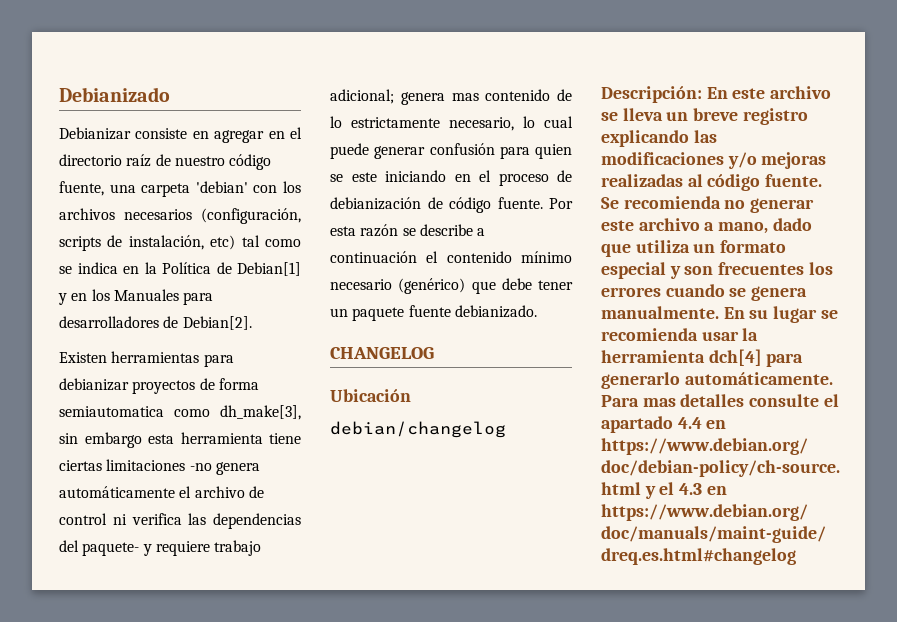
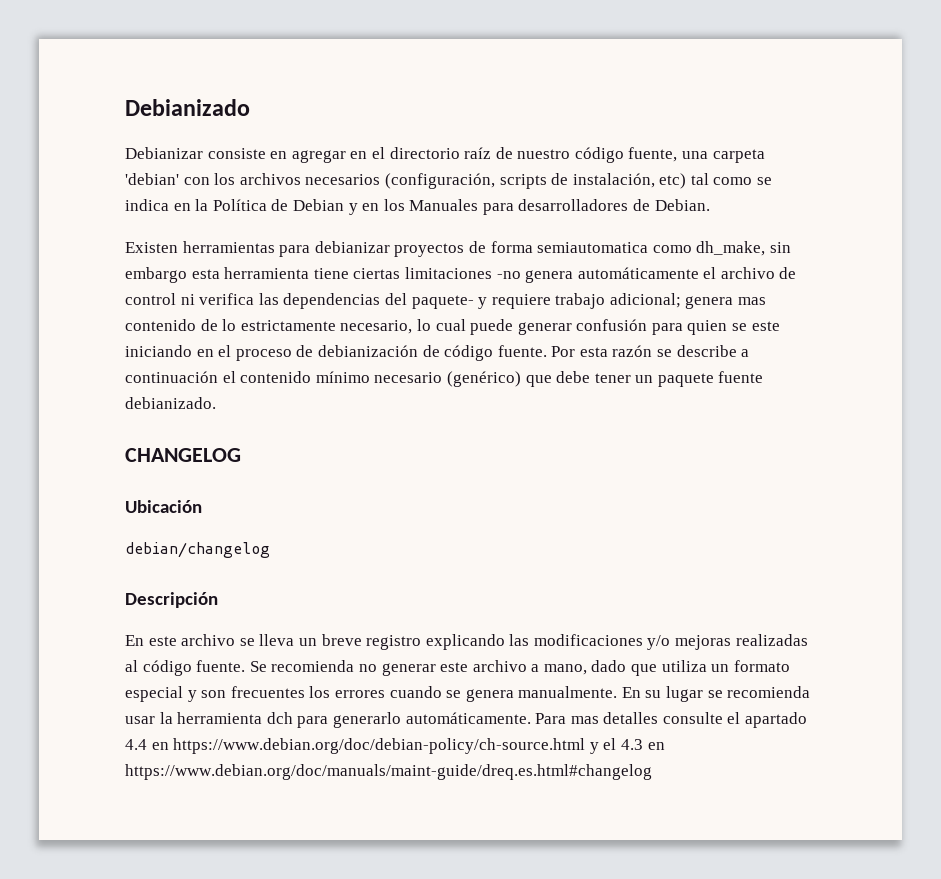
- Debianizar consiste en agregar en el directorio raíz de nuestro código fuente, una carpeta 'debian' con los archivos necesarios (configuración, scripts de instalación, etc) tal como se indica en la Política de Debian[1] y en los Manuales para desarrolladores de Debian[2].
+ Debianizar consiste en agregar en el directorio raíz de nuestro código fuente, una carpeta 'debian' con los archivos necesarios (configuración, scripts de instalación, etc) tal como se indica en la Política de Debian y en los Manuales para desarrolladores de Debian.
- Existen herramientas para debianizar proyectos de forma semiautomatica como dh_make[3], sin embargo esta herramienta tiene ciertas limitaciones -no genera automáticamente el archivo de control ni verifica las dependencias del paquete- y requiere trabajo adicional; genera mas contenido de lo estrictamente necesario, lo cual puede generar confusión para quien se este iniciando en el proceso de debianización de código fuente.
+ Existen herramientas para debianizar proyectos de forma semiautomatica como dh_make, sin embargo esta herramienta tiene ciertas limitaciones -no genera automáticamente el archivo de control ni verifica las dependencias del paquete- y requiere trabajo adicional; genera mas contenido de lo estrictamente necesario, lo cual puede generar confusión para quien se este iniciando en el proceso de debianización de código fuente.
- Descripción: En este archivo se lleva un breve registro explicando las modificaciones y/o mejoras realizadas al código fuente.
+ Descripción
+ En este archivo se lleva un breve registro explicando las modificaciones y/o mejoras realizadas al código fuente.
- En su lugar se recomienda usar la herramienta dch[4] para generarlo automáticamente.
+ En su lugar se recomienda usar la herramienta dch para generarlo automáticamente.

